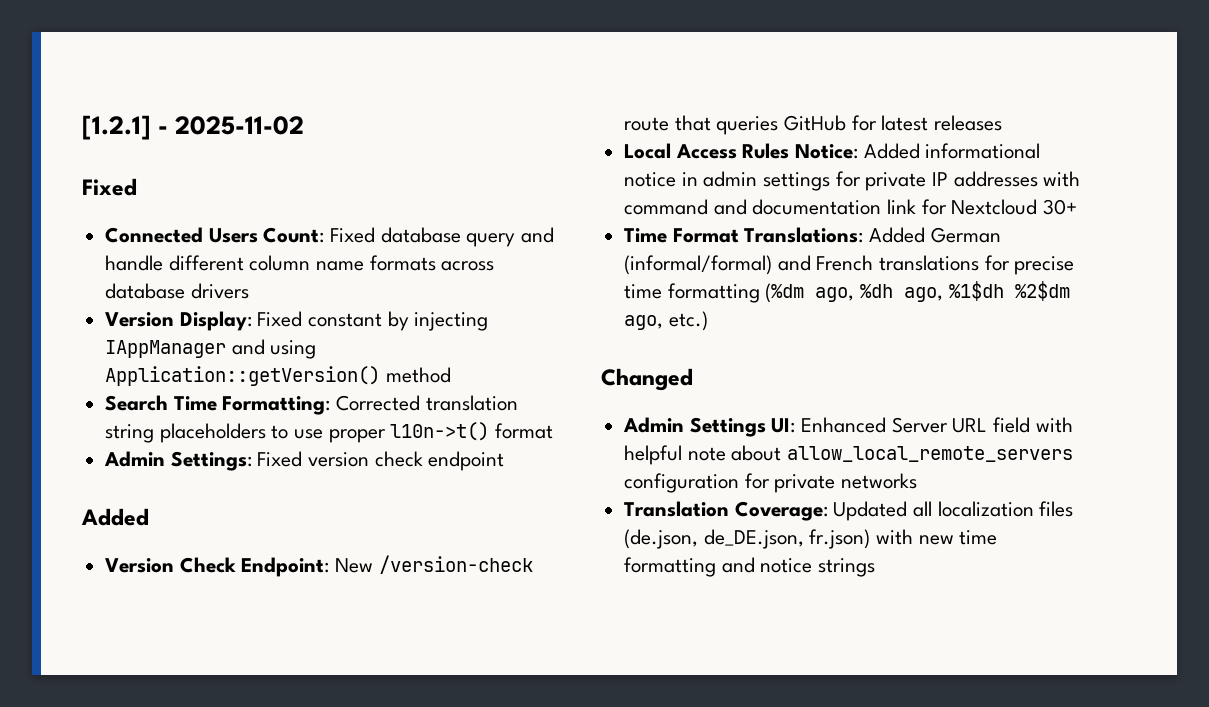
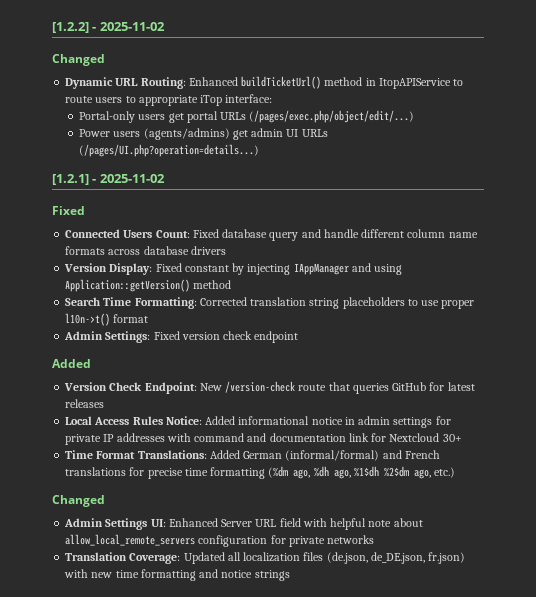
+ [1.2.2] - 2025-11-02
+ Changed
+ Dynamic URL Routing: Enhanced buildTicketUrl() method in ItopAPIService to route users to appropriate iTop interface:
+ Portal-only users get portal URLs (/pages/exec.php/object/edit/...)
+ Power users (agents/admins) get admin UI URLs (/pages/UI.php?operation=details...)

